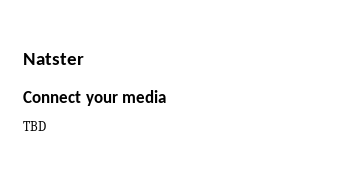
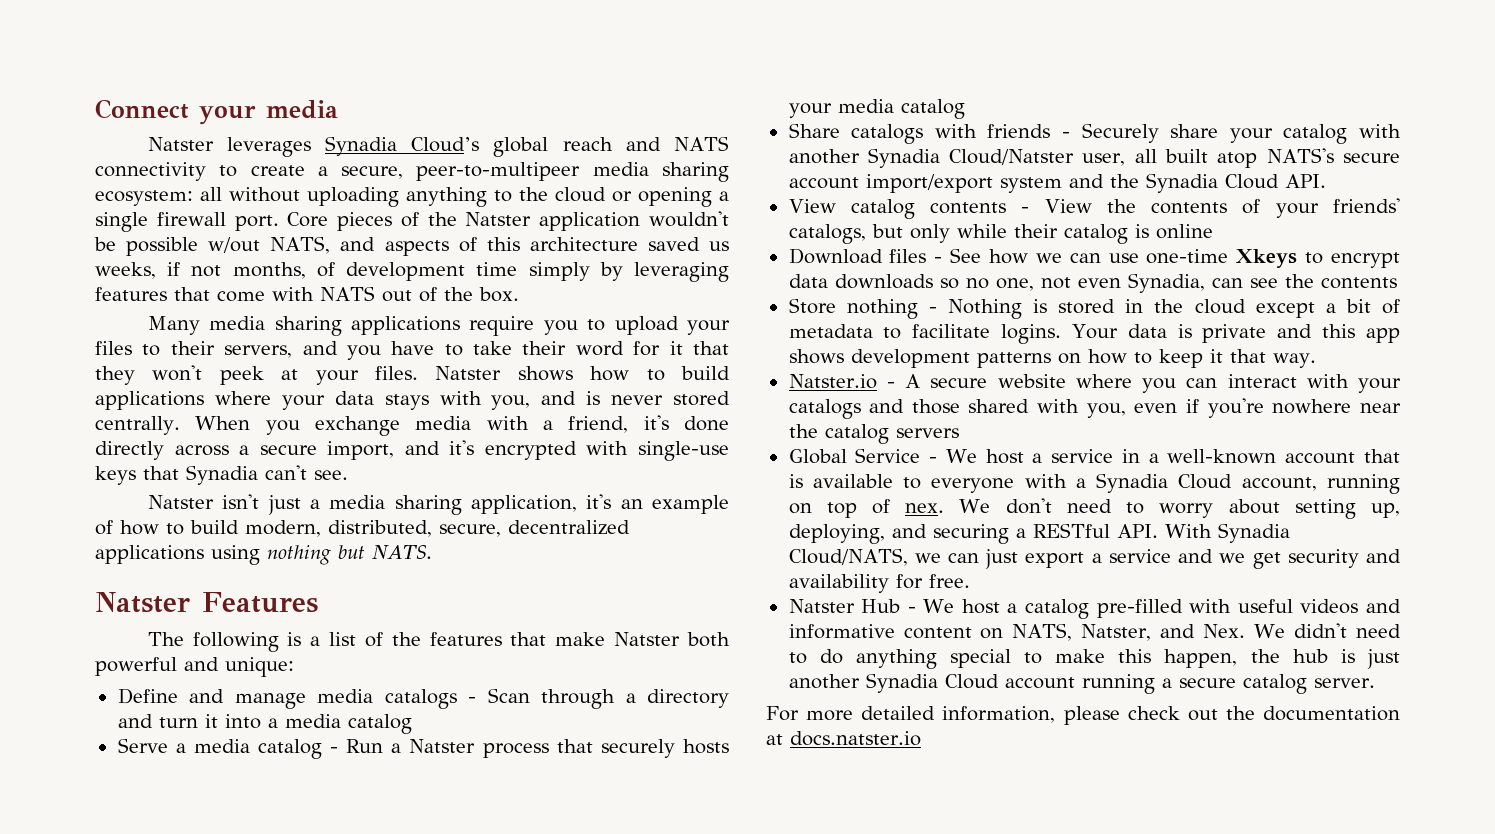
- Natster
- TBD
+ Natster leverages Synadia Cloud’s global reach and NATS connectivity to create a secure, peer-to-multipeer media sharing ecosystem: all without uploading anything to the cloud or opening a single firewall port. Core pieces of the Natster application wouldn't be possible w/out NATS, and aspects of this architecture saved us weeks, if not months, of development time simply by leveraging features that come with NATS out of the box.
+ Many media sharing applications require you to upload your files to their servers, and you have to take their word for it that they won't peek at your files. Natster shows how to build applications where your data stays with you, and is never stored centrally. When you exchange media with a friend, it's done directly across a secure import, and it's encrypted with single-use keys that Synadia can't see.
+ Natster isn't just a media sharing application, it's an example of how to build modern, distributed, secure, decentralized applications using nothing but NATS.
+ Natster Features
+ The following is a list of the features that make Natster both powerful and unique:
+ Define and manage media catalogs - Scan through a directory and turn it into a media catalog
+ Serve a media catalog - Run a Natster process that securely hosts your media catalog
+ Share catalogs with friends - Securely share your catalog with another Synadia Cloud/Natster user, all built atop NATS's secure account import/export system and the Synadia Cloud API.
+ View catalog contents - View the contents of your friends' catalogs, but only while their catalog is online
+ Download files - See how we can use one-time Xkeys to encrypt data downloads so no one, not even Synadia, can see the contents
+ Store nothing - Nothing is stored in the cloud except a bit of metadata to facilitate logins. Your data is private and this app shows development patterns on how to keep it that way.
+ Natster.io - A secure website where you can interact with your catalogs and those shared with you, even if you're nowhere near the catalog servers
+ Global Service - We host a service in a well-known account that is available to everyone with a Synadia Cloud account, running on top of nex. We don't need to worry about setting up, deploying, and securing a RESTful API. With Synadia Cloud/NATS, we can just export a service and we get security and availability for free.
+ Natster Hub - We host a catalog pre-filled with useful videos and informative content on NATS, Natster, and Nex. We didn't need to do anything special to make this happen, the hub is just another Synadia Cloud account running a secure catalog server.
+ For more detailed information, please check out the documentation at docs.natster.io

